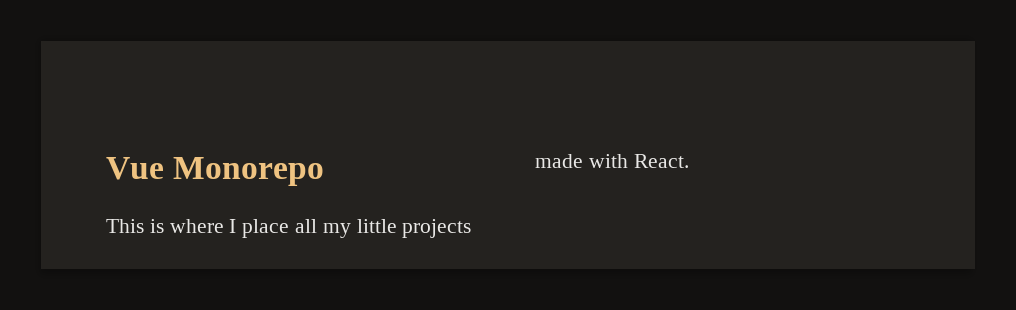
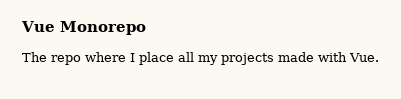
- This is where I place all my little projects made with React.
+ The repo where I place all my projects made with Vue.

